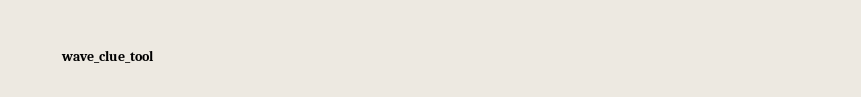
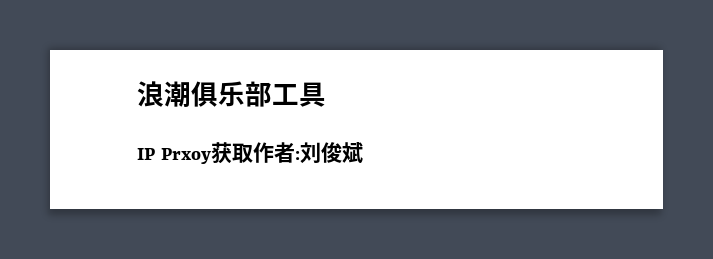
- wave_clue_tool
+ 浪潮俱乐部工具
+ IP Prxoy获取作者:刘俊斌

